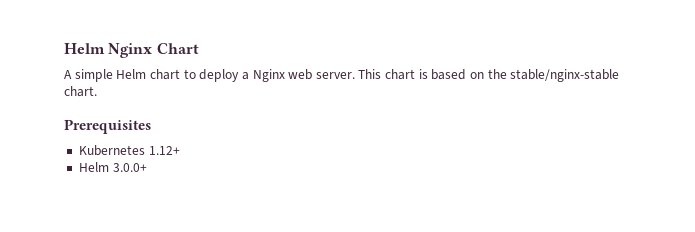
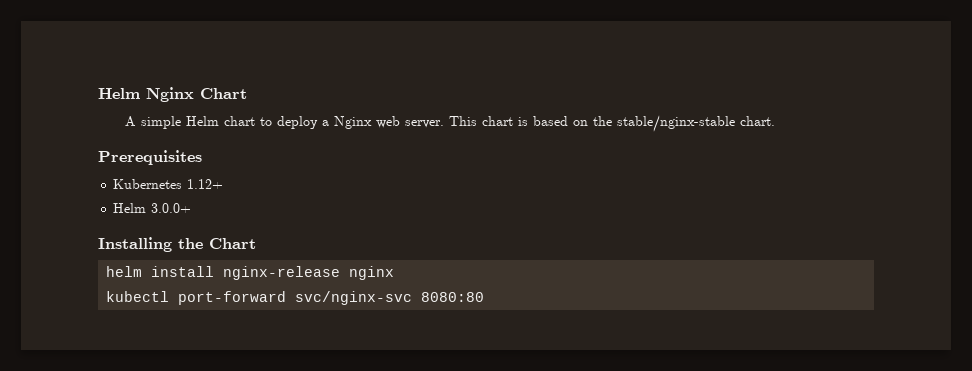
+ Installing the Chart
+ helm install nginx-release nginx
+ kubectl port-forward svc/nginx-svc 8080:80

